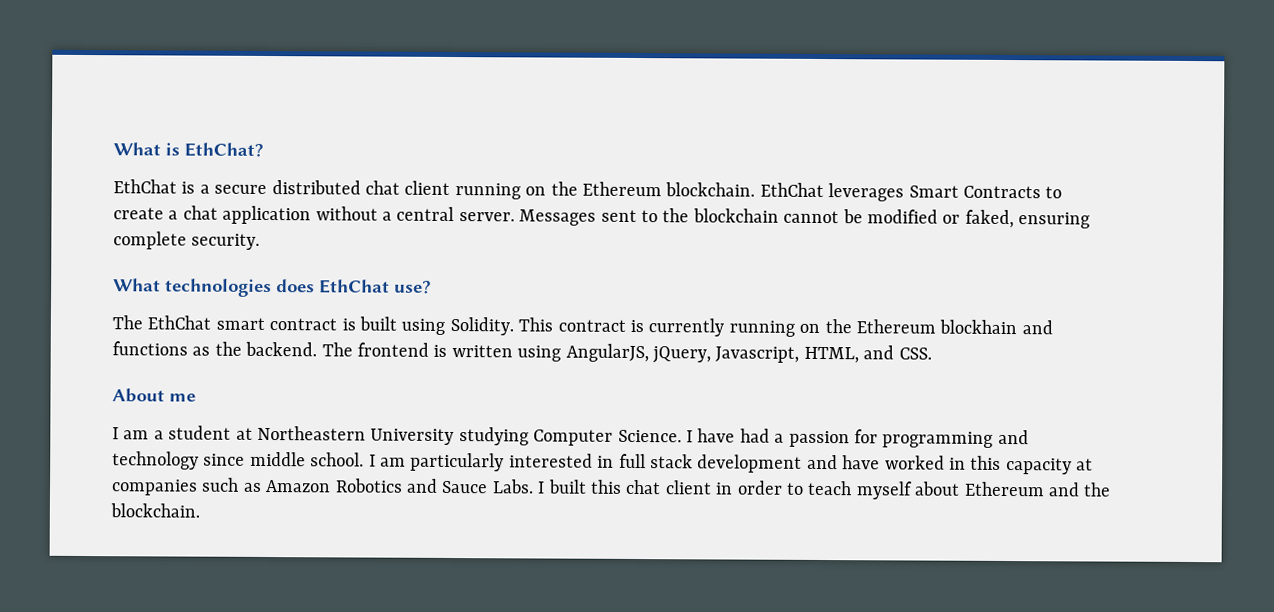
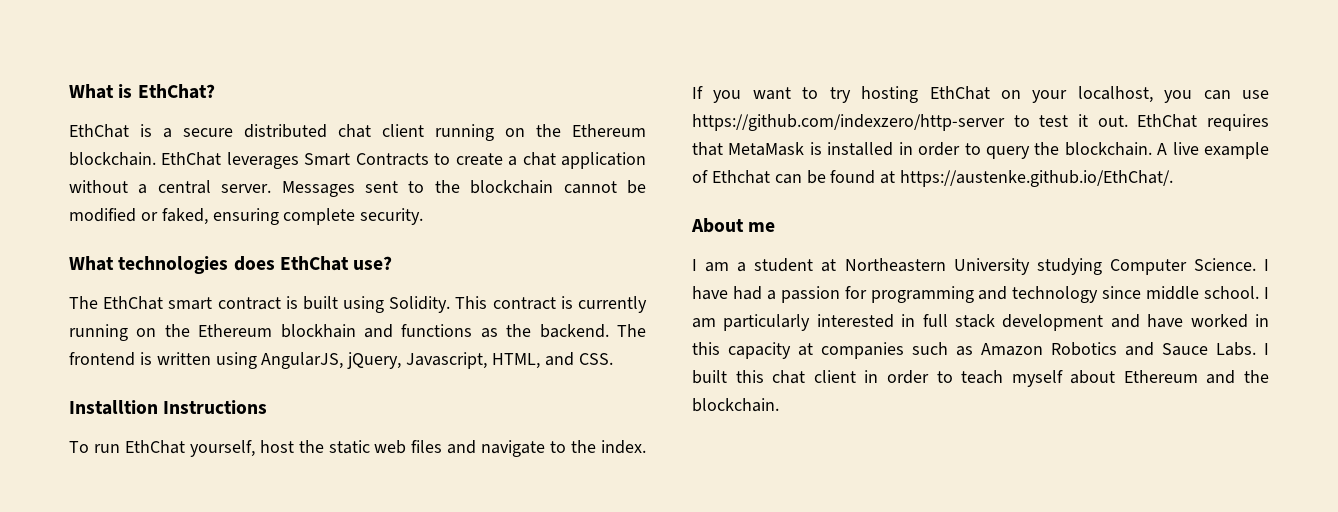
+ Installtion Instructions
+ To run EthChat yourself, host the static web files and navigate to the index. If you want to try hosting EthChat on your localhost, you can use https://github.com/indexzero/http-server to test it out. EthChat requires that MetaMask is installed in order to query the blockchain. A live example of Ethchat can be found at https://austenke.github.io/EthChat/.

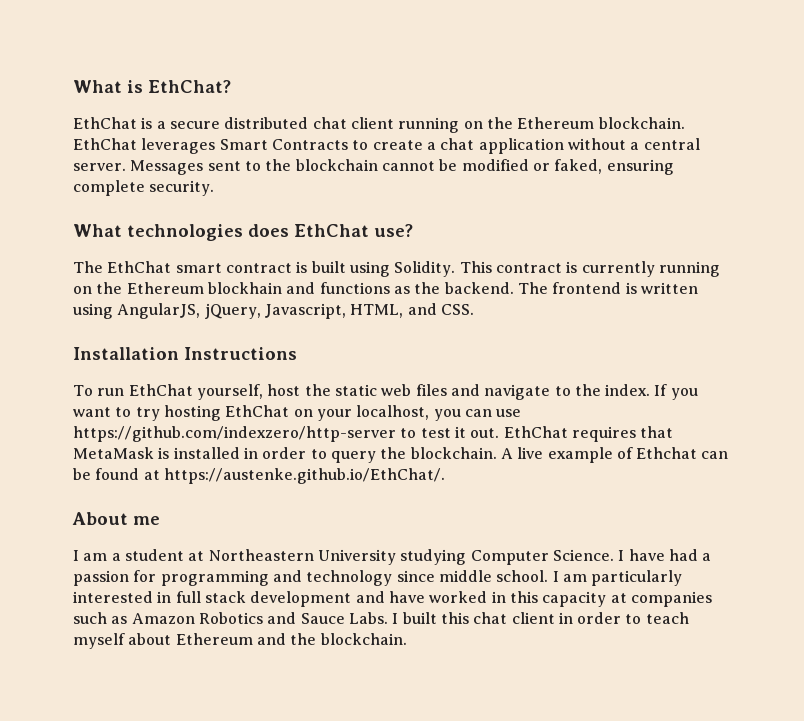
- Installtion Instructions
+ Installation Instructions

